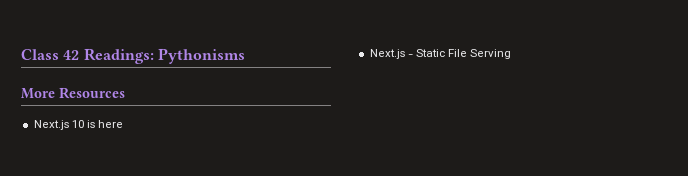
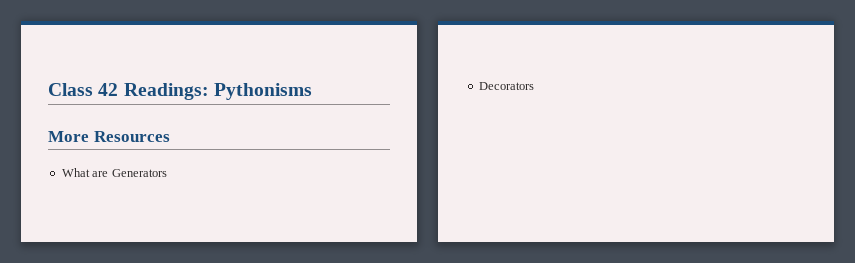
- Next.js 10 is here
- Next.js - Static File Serving
+ What are Generators
+ Decorators

